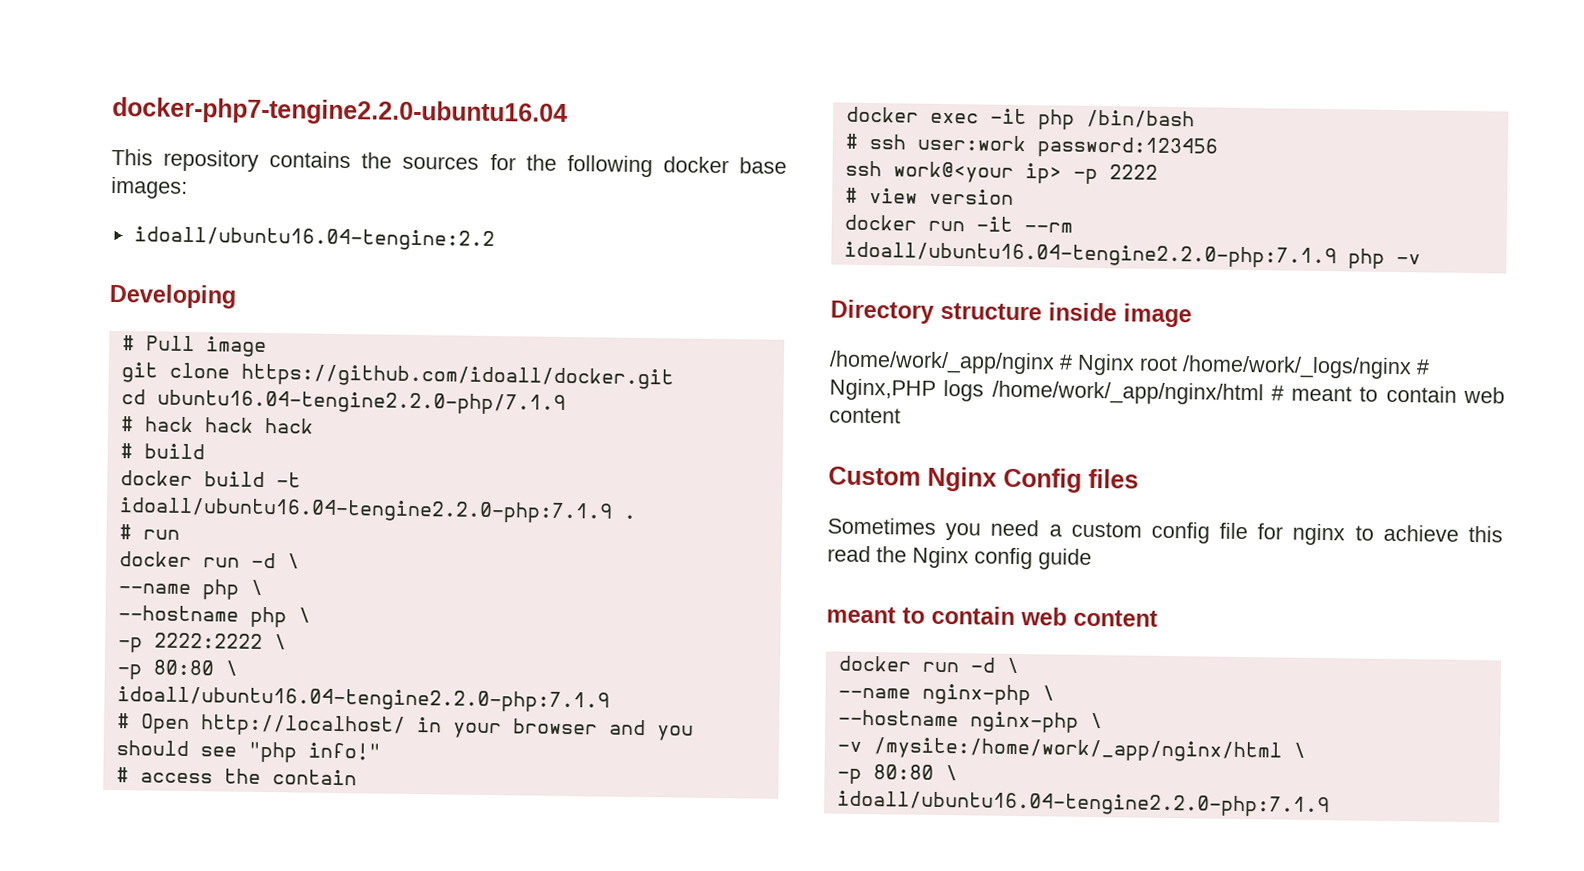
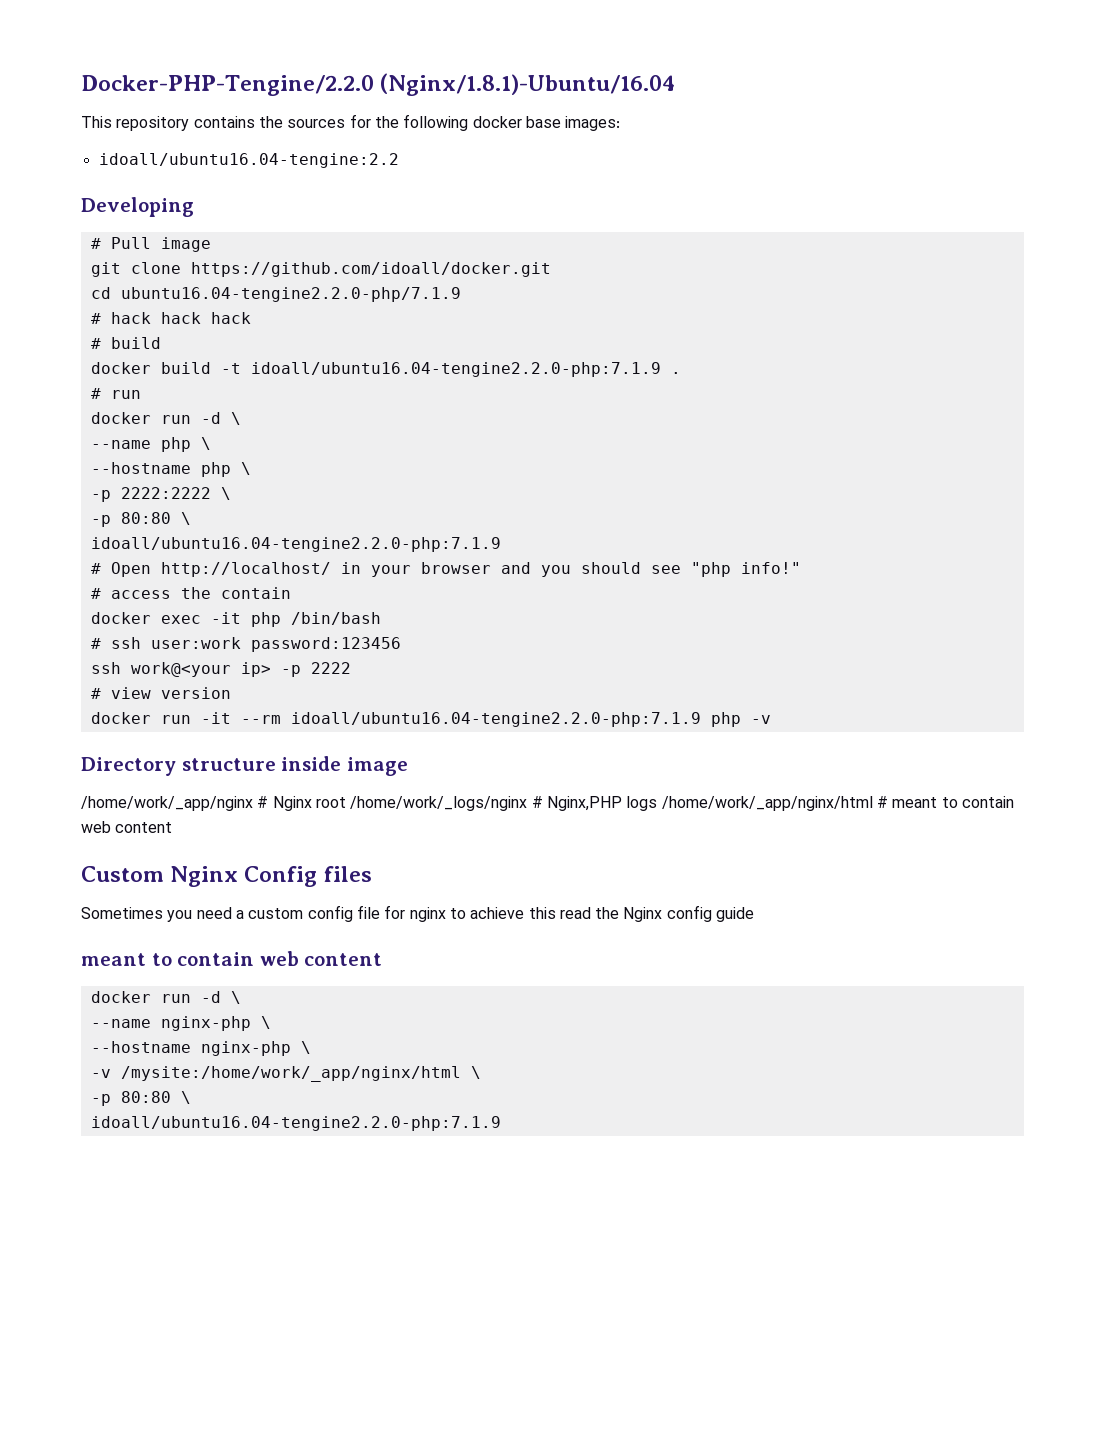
- docker-php7-tengine2.2.0-ubuntu16.04
+ Docker-PHP-Tengine/2.2.0 (Nginx/1.8.1)-Ubuntu/16.04

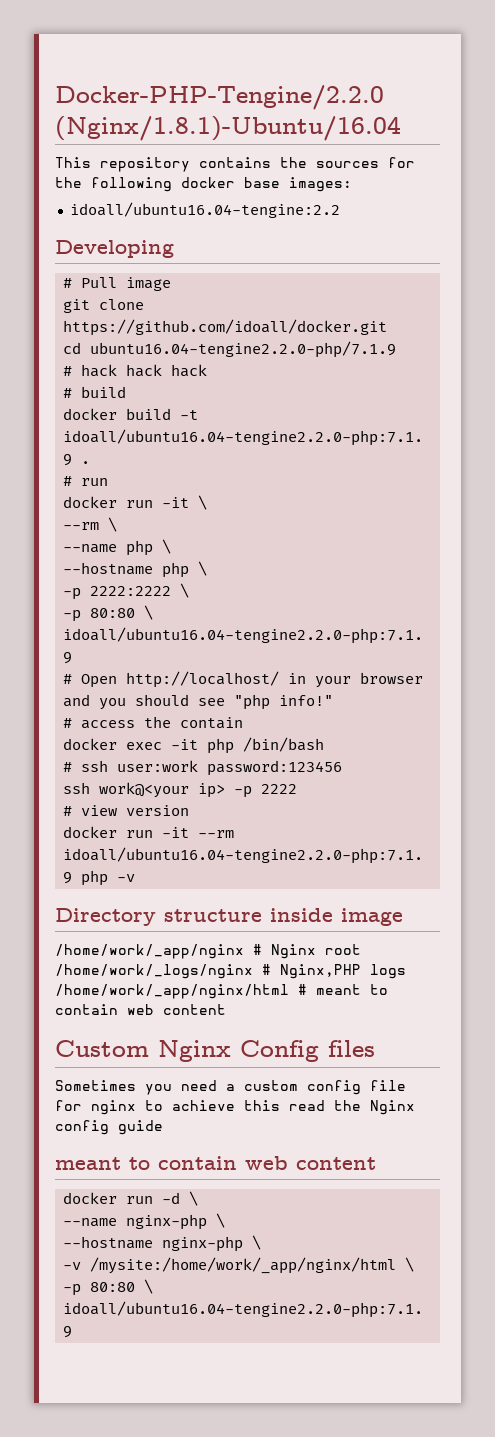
  # run
- docker run -d \
+ docker run -it \
+ --rm \

